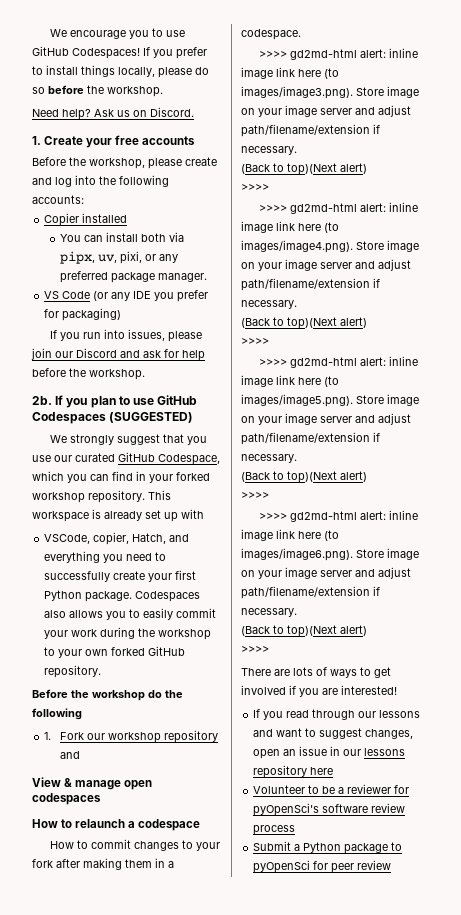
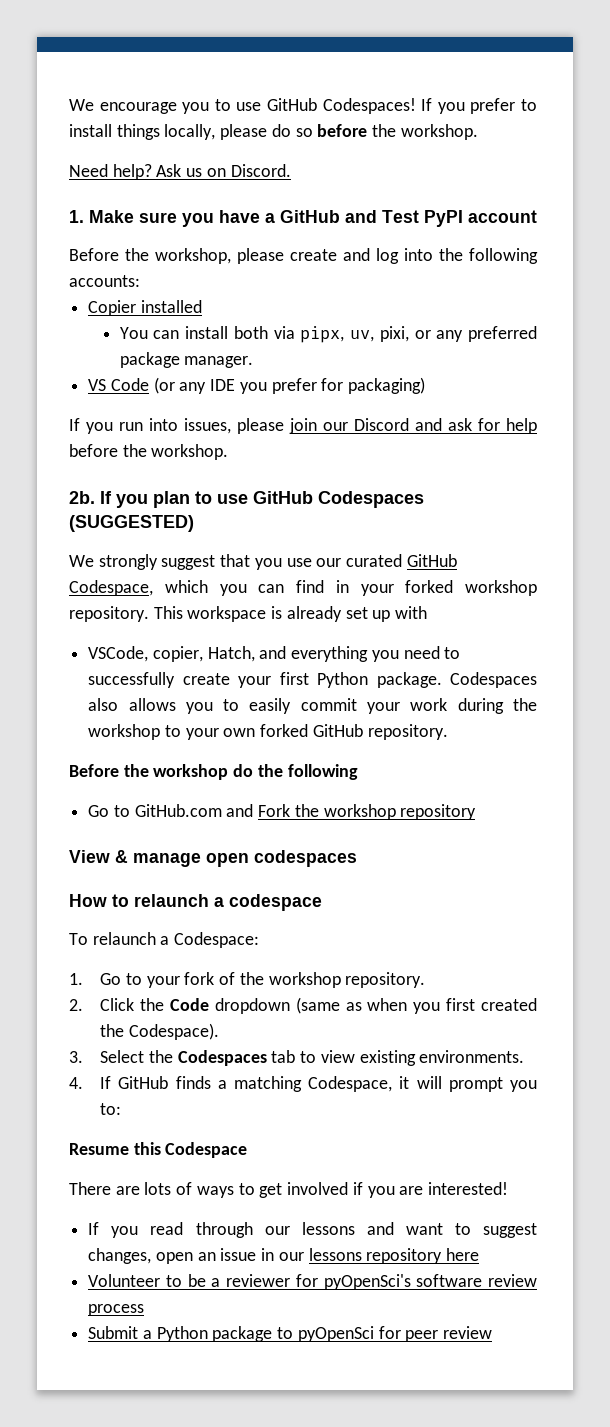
- 1. Create your free accounts
+ 1. Make sure you have a GitHub and Test PyPI account
- 1. Fork our workshop repository and
+ Go to GitHub.com and Fork the workshop repository
- How to commit changes to your fork after making them in a codespace.
- >>>> gd2md-html alert: inline image link here (to images/image3.png). Store image on your image server and adjust path/filename/extension if necessary.
- (Back to top)(Next alert)
- >>>>
- >>>> gd2md-html alert: inline image link here (to images/image4.png). Store image on your image server and adjust path/filename/extension if necessary.
- (Back to top)(Next alert)
- >>>>
- >>>> gd2md-html alert: inline image link here (to images/image5.png). Store image on your image server and adjust path/filename/extension if necessary.
- (Back to top)(Next alert)
- >>>>
- >>>> gd2md-html alert: inline image link here (to images/image6.png). Store image on your image server and adjust path/filename/extension if necessary.
- (Back to top)(Next alert)
- >>>>
+ To relaunch a Codespace:
+ 1. Go to your fork of the workshop repository.
+ 2. Click the Code dropdown (same as when you first created the Codespace).
+ 3. Select the Codespaces tab to view existing environments.
+ 4. If GitHub finds a matching Codespace, it will prompt you to:
+ Resume this Codespace

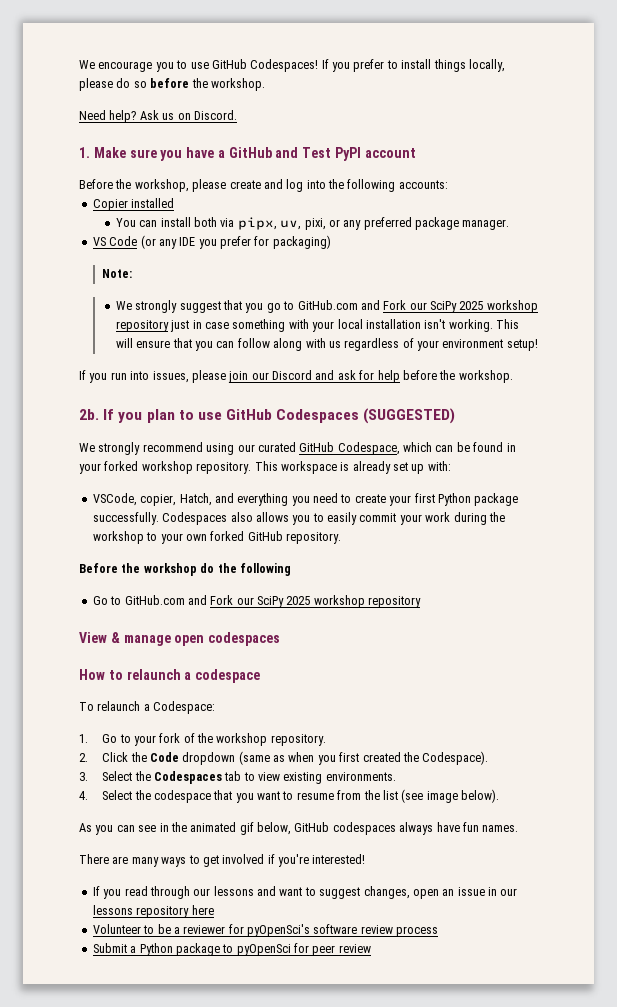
+ Note:
+ We strongly suggest that you go to GitHub.com and Fork our SciPy 2025 workshop repository just in case something with your local installation isn't working. This will ensure that you can follow along with us regardless of your environment setup!
- We strongly suggest that you use our curated GitHub Codespace, which you can find in your forked workshop repository.
+ We strongly recommend using our curated GitHub Codespace, which can be found in your forked workshop repository.
- This workspace is already set up with
+ This workspace is already set up with:
- VSCode, copier, Hatch, and everything you need to successfully create your first Python package.
+ VSCode, copier, Hatch, and everything you need to create your first Python package successfully.
- Go to GitHub.com and Fork the workshop repository
+ Go to GitHub.com and Fork our SciPy 2025 workshop repository
- 4. If GitHub finds a matching Codespace, it will prompt you to:
- Resume this Codespace
+ 4. Select the codespace that you want to resume from the list (see image below).
+ As you can see in the animated gif below, GitHub codespaces always have fun names.
- There are lots of ways to get involved if you are interested!
+ There are many ways to get involved if you're interested!

